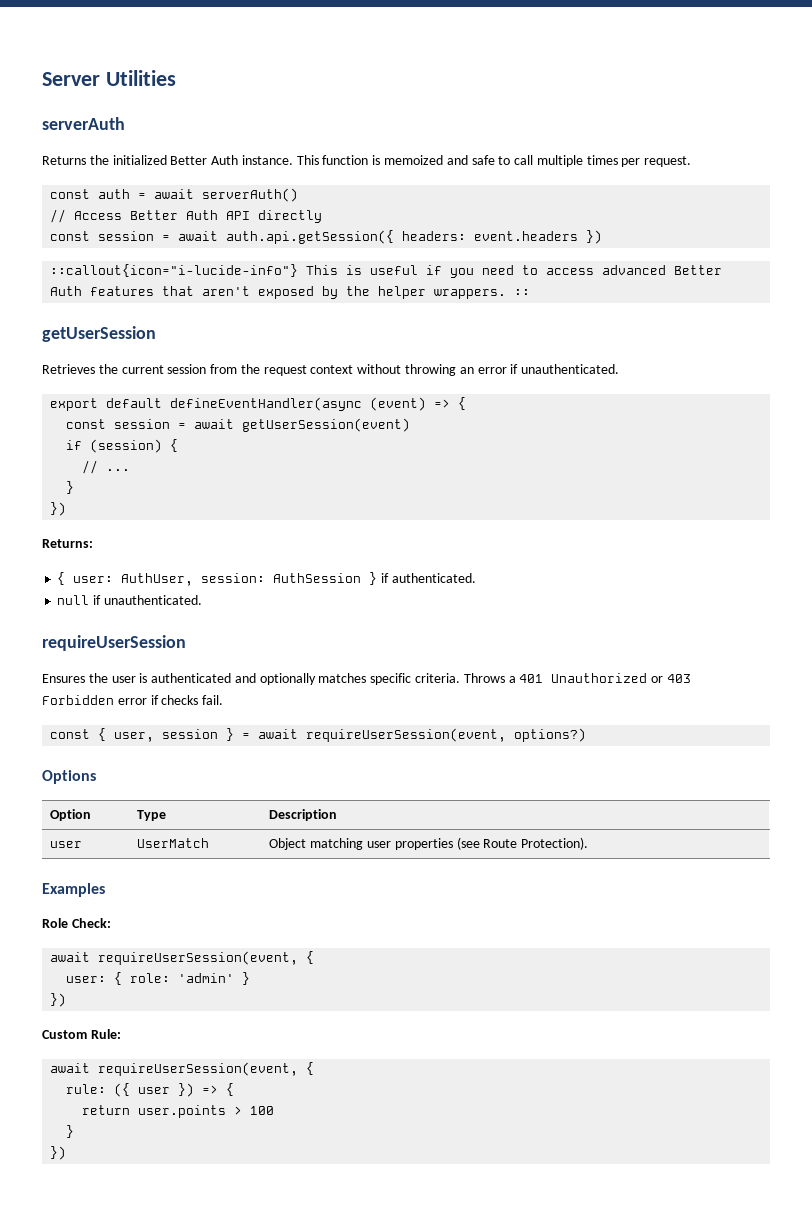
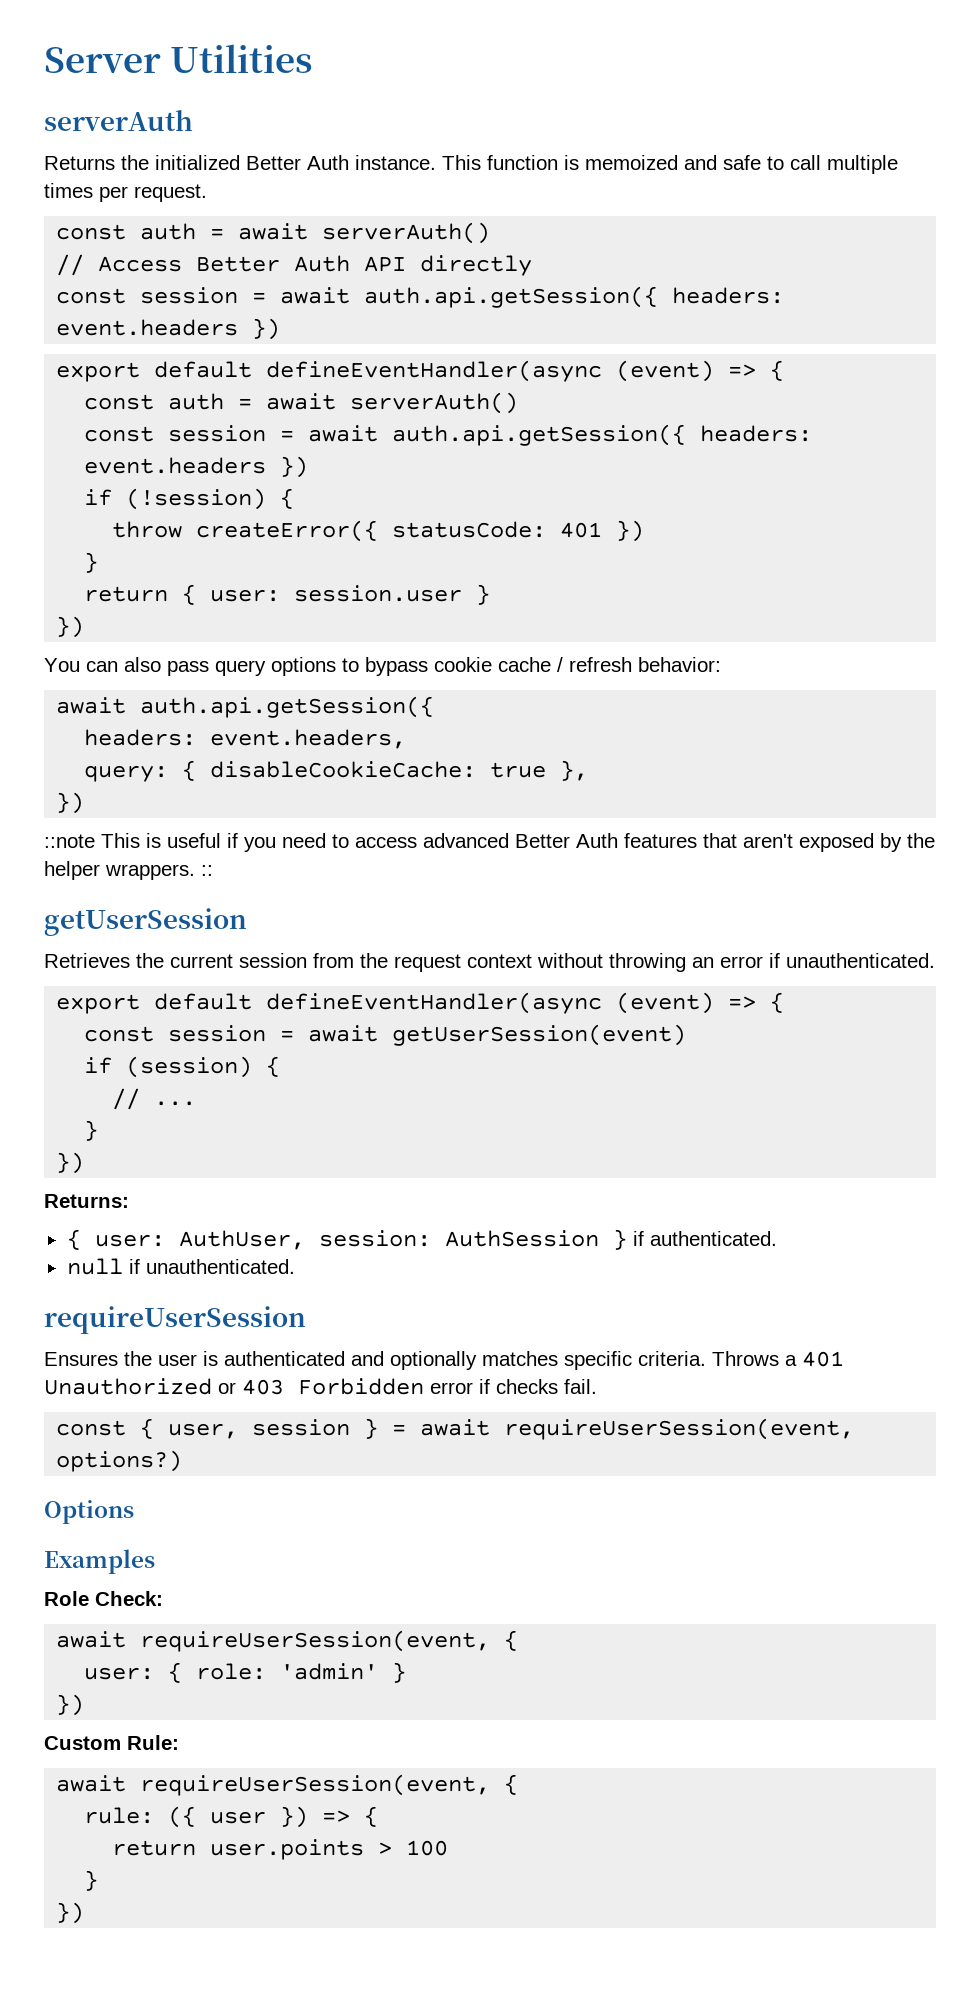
  // Access Better Auth API directly
  const session = await auth.api.getSession({ headers: event.headers })
- ::callout{icon="i-lucide-info"} This is useful if you need to access advanced Better Auth features that aren't exposed by the helper wrappers. ::
+ export default defineEventHandler(async (event) => {
+ const auth = await serverAuth()
+ const session = await auth.api.getSession({ headers: event.headers })
+ if (!session) {
+ throw createError({ statusCode: 401 })
+ }
+ return { user: session.user }
+ })
+ You can also pass query options to bypass cookie cache / refresh behavior:
+ await auth.api.getSession({
+ headers: event.headers,
+ query: { disableCookieCache: true },
+ })
+ ::note This is useful if you need to access advanced Better Auth features that aren't exposed by the helper wrappers. ::
- Option | Type | Description
- user | UserMatch | Object matching user properties (see Route Protection).

